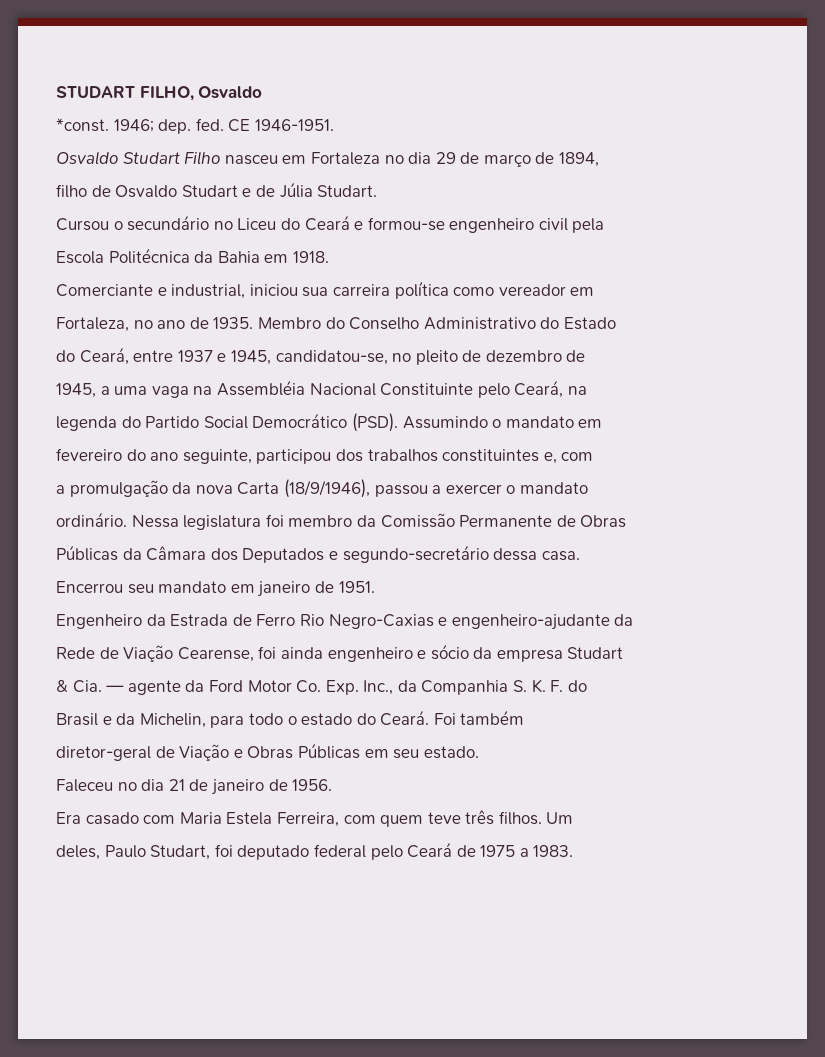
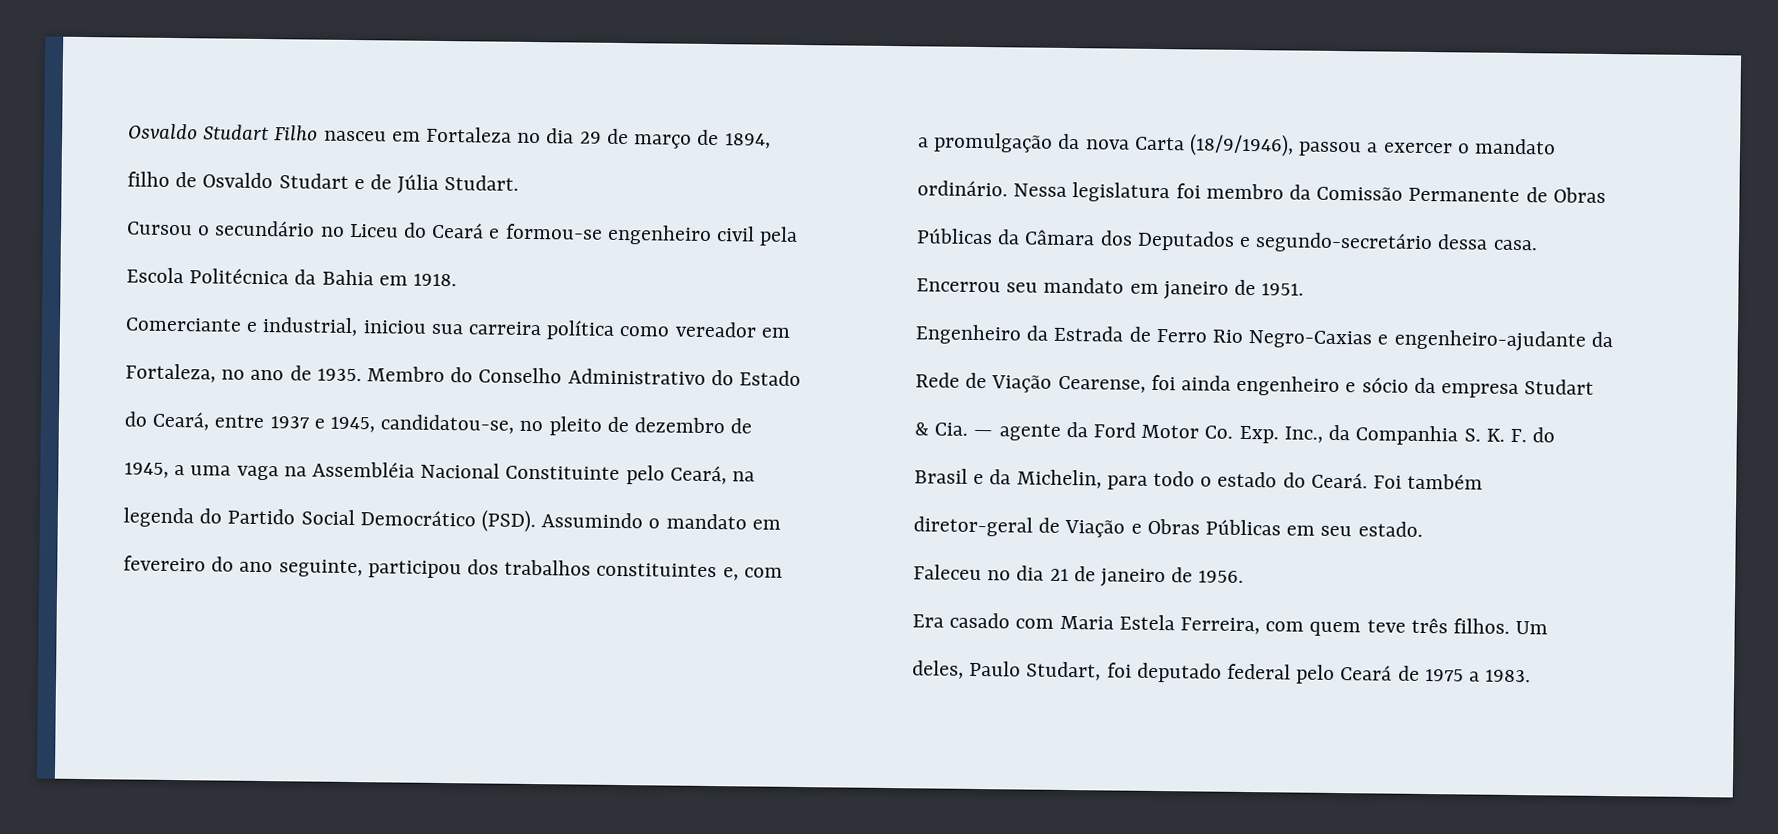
- STUDART FILHO, Osvaldo
- *const. 1946; dep. fed. CE 1946-1951.

